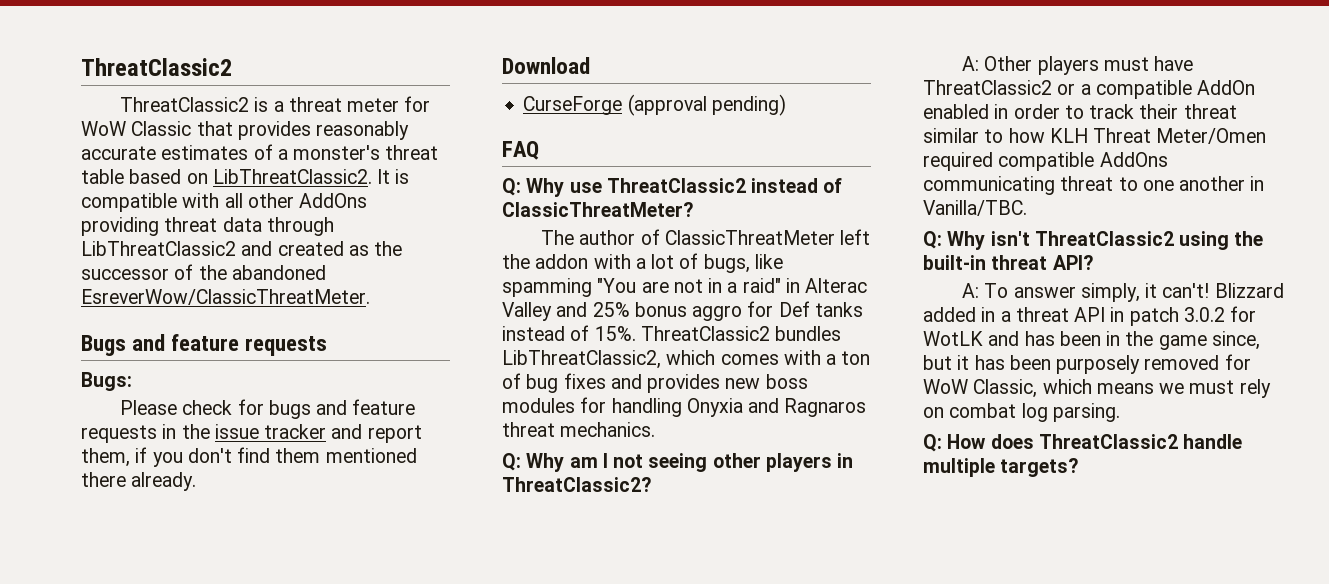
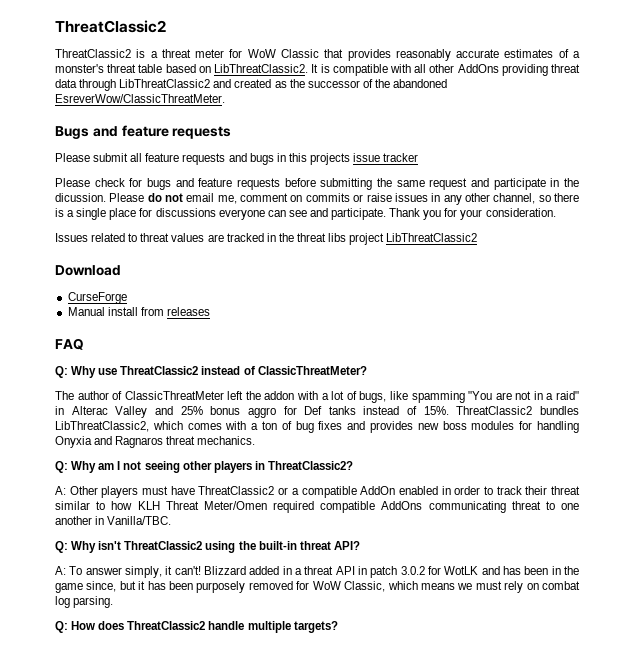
- Bugs:
+ Please submit all feature requests and bugs in this projects issue tracker
- Please check for bugs and feature requests in the issue tracker and report them, if you don't find them mentioned there already.
+ Please check for bugs and feature requests before submitting the same request and participate in the dicussion. Please do not email me, comment on commits or raise issues in any other channel, so there is a single place for discussions everyone can see and participate. Thank you for your consideration.
+ Issues related to threat values are tracked in the threat libs project LibThreatClassic2
  Download
- CurseForge (approval pending)
+ CurseForge
+ Manual install from releases

